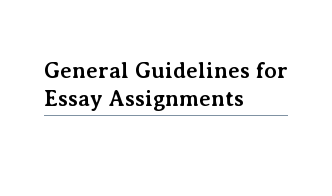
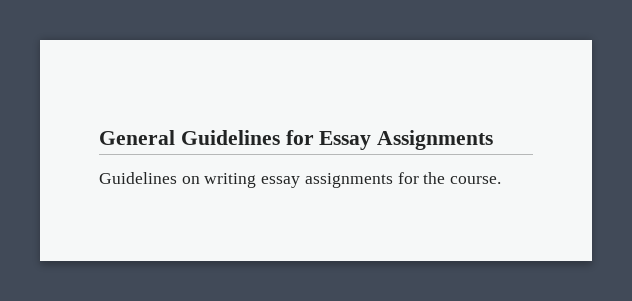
+ Guidelines on writing essay assignments for the course.

